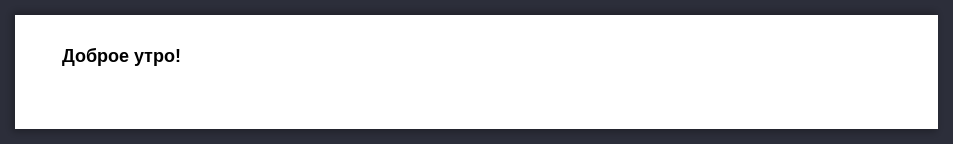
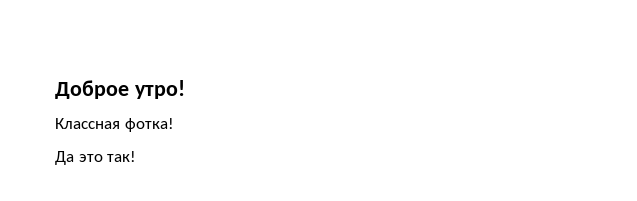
+ Классная фотка!
+ Да это так!

